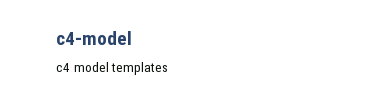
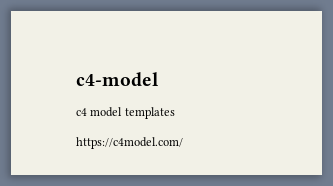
+ https://c4model.com/

